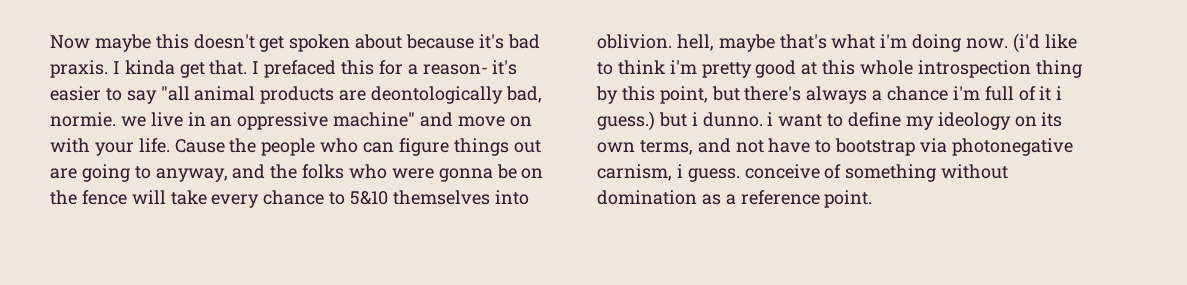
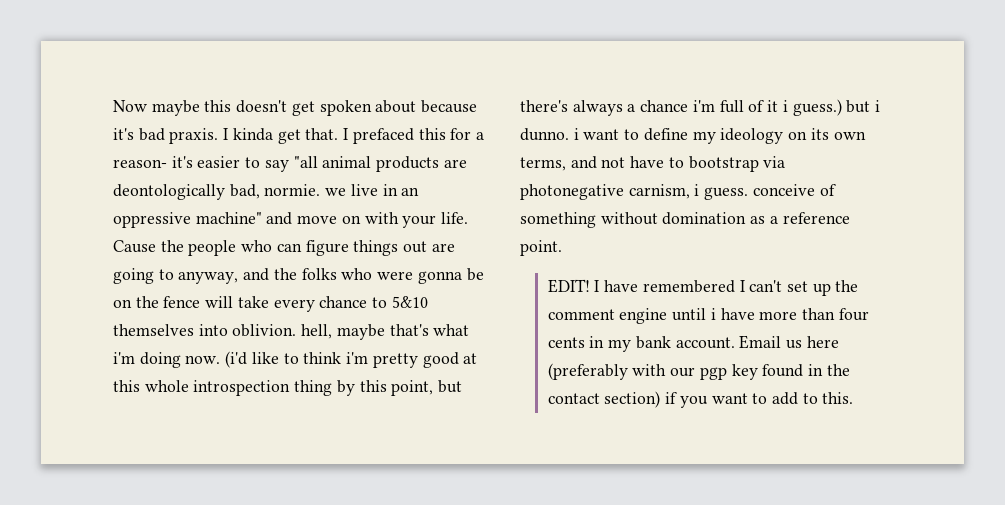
+ EDIT! I have remembered I can't set up the comment engine until i have more than four cents in my bank account. Email us here (preferably with our pgp key found in the contact section) if you want to add to this.

